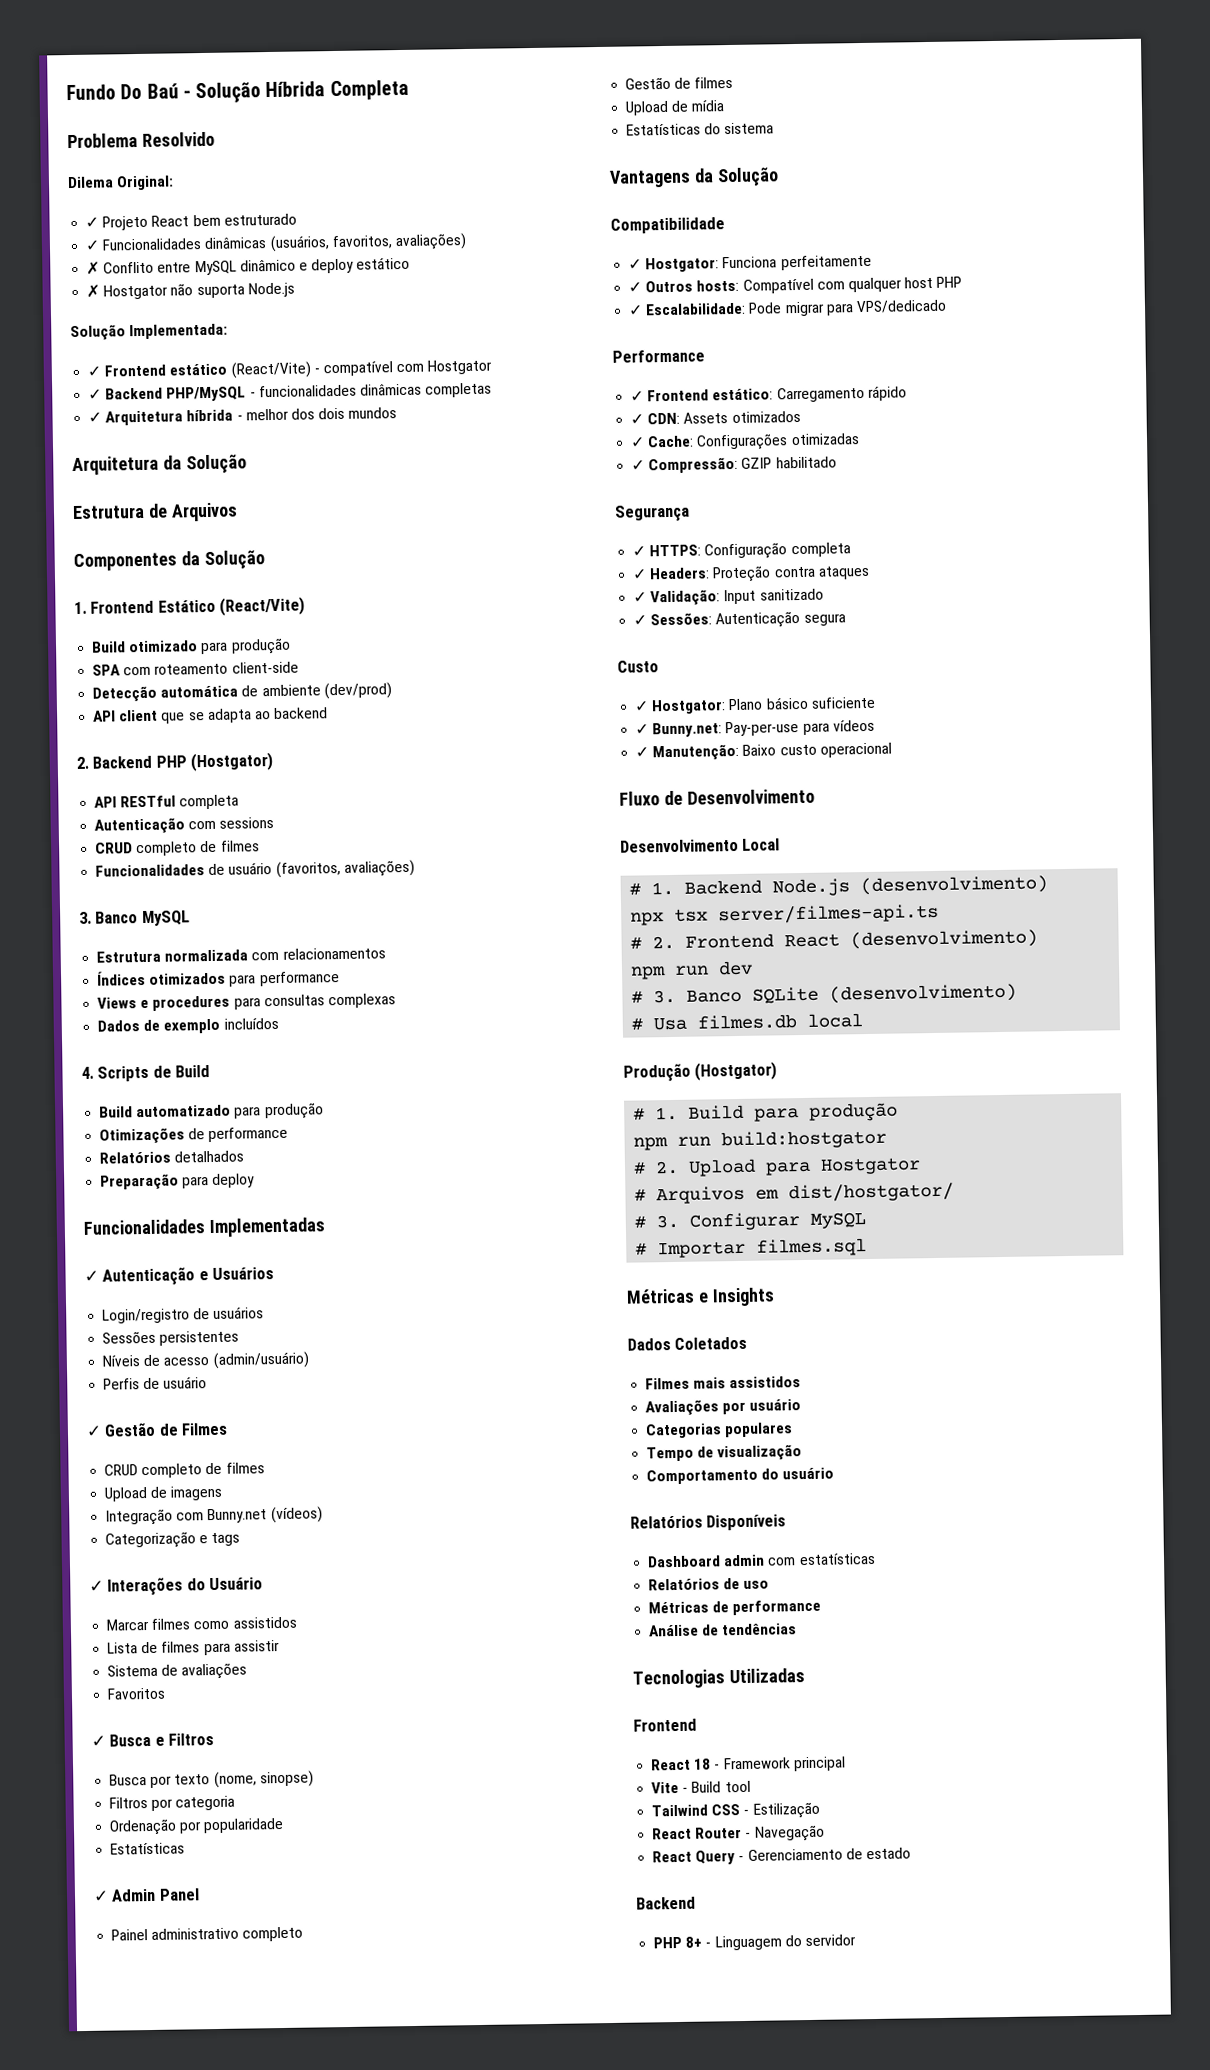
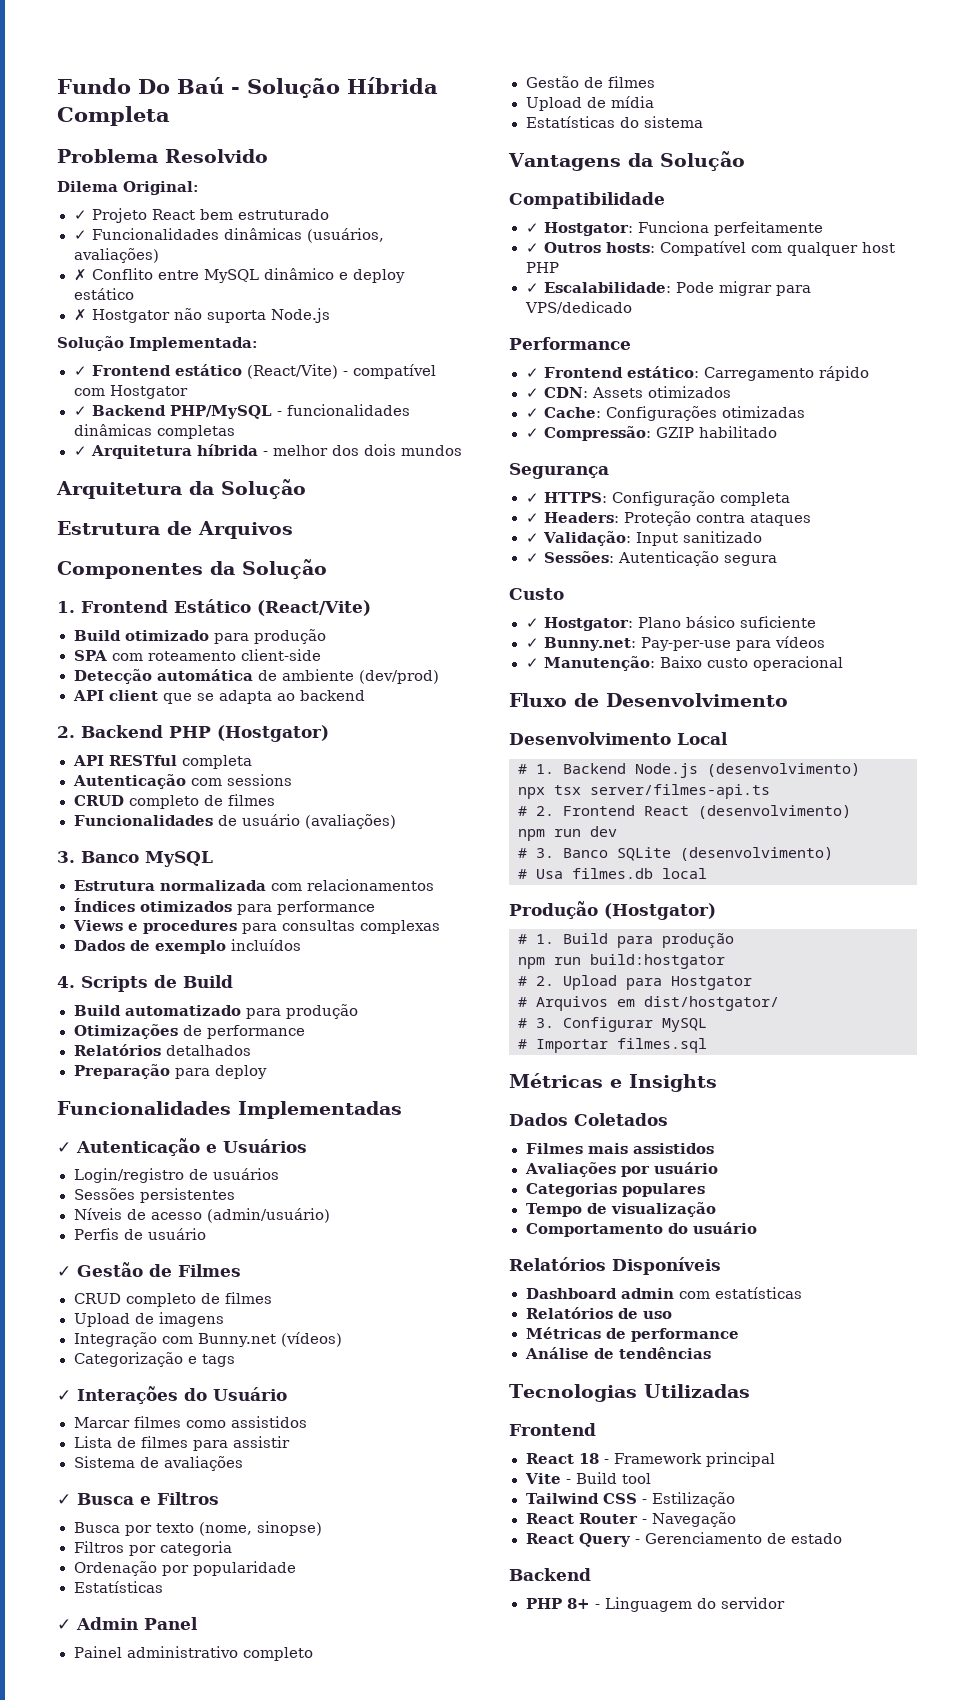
- ✓ Funcionalidades dinâmicas (usuários, favoritos, avaliações)
+ ✓ Funcionalidades dinâmicas (usuários, avaliações)
- Funcionalidades de usuário (favoritos, avaliações)
+ Funcionalidades de usuário (avaliações)
- Favoritos

